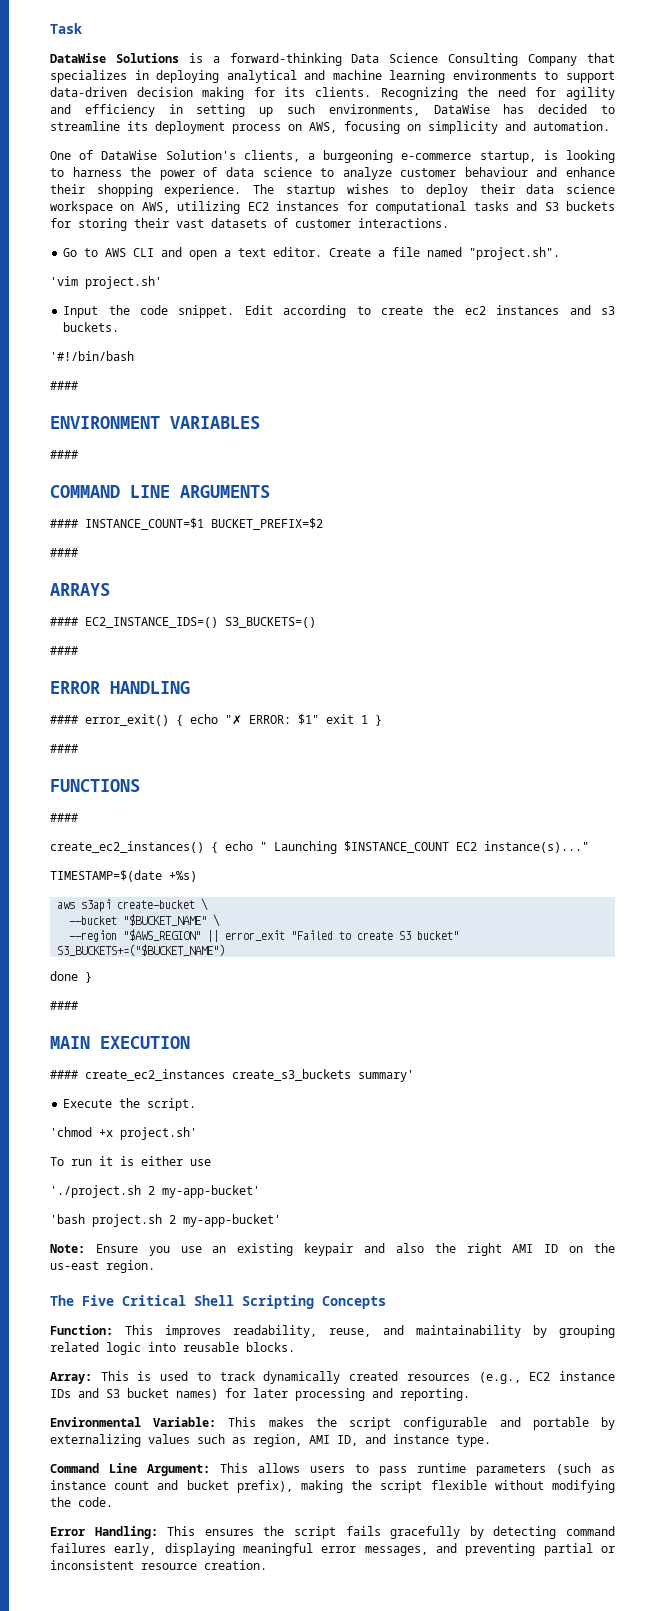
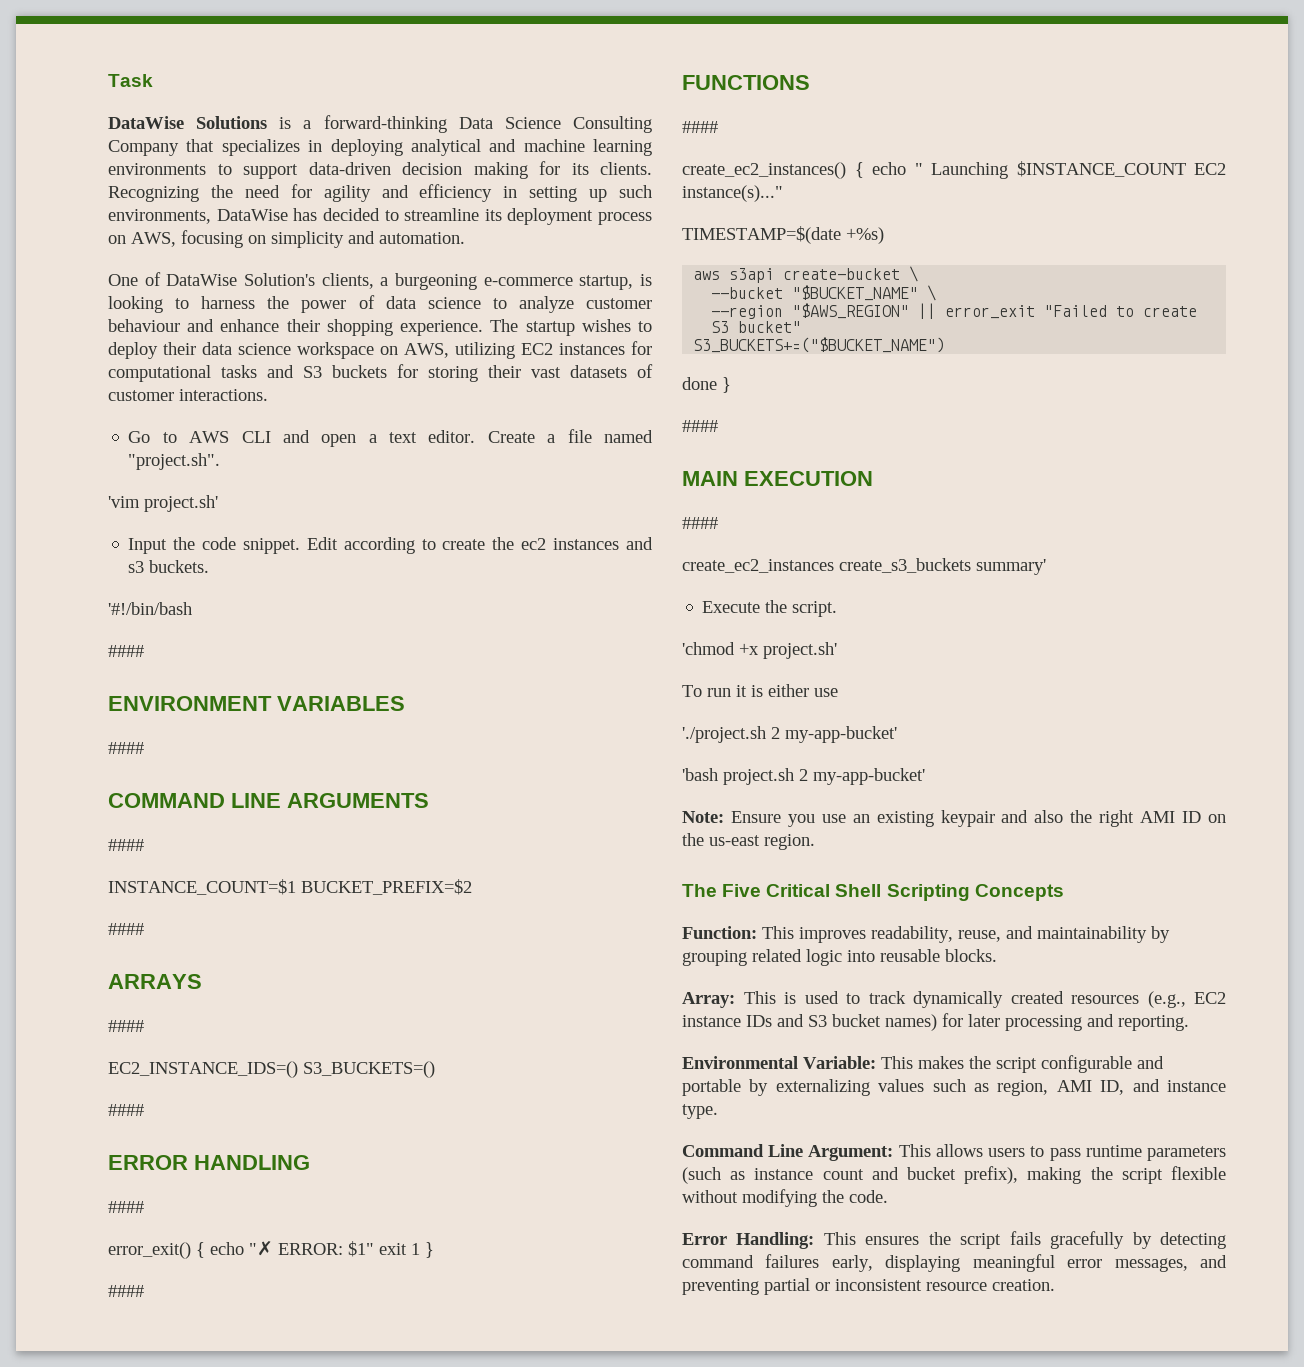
  COMMAND LINE ARGUMENTS
- #### INSTANCE_COUNT=$1 BUCKET_PREFIX=$2
+ ####
+ INSTANCE_COUNT=$1 BUCKET_PREFIX=$2
  ARRAYS
- #### EC2_INSTANCE_IDS=() S3_BUCKETS=()
+ ####
+ EC2_INSTANCE_IDS=() S3_BUCKETS=()
  ERROR HANDLING
- #### error_exit() { echo "✗ ERROR: $1" exit 1 }
+ ####
+ error_exit() { echo "✗ ERROR: $1" exit 1 }
  MAIN EXECUTION
- #### create_ec2_instances create_s3_buckets summary'
+ ####
+ create_ec2_instances create_s3_buckets summary'

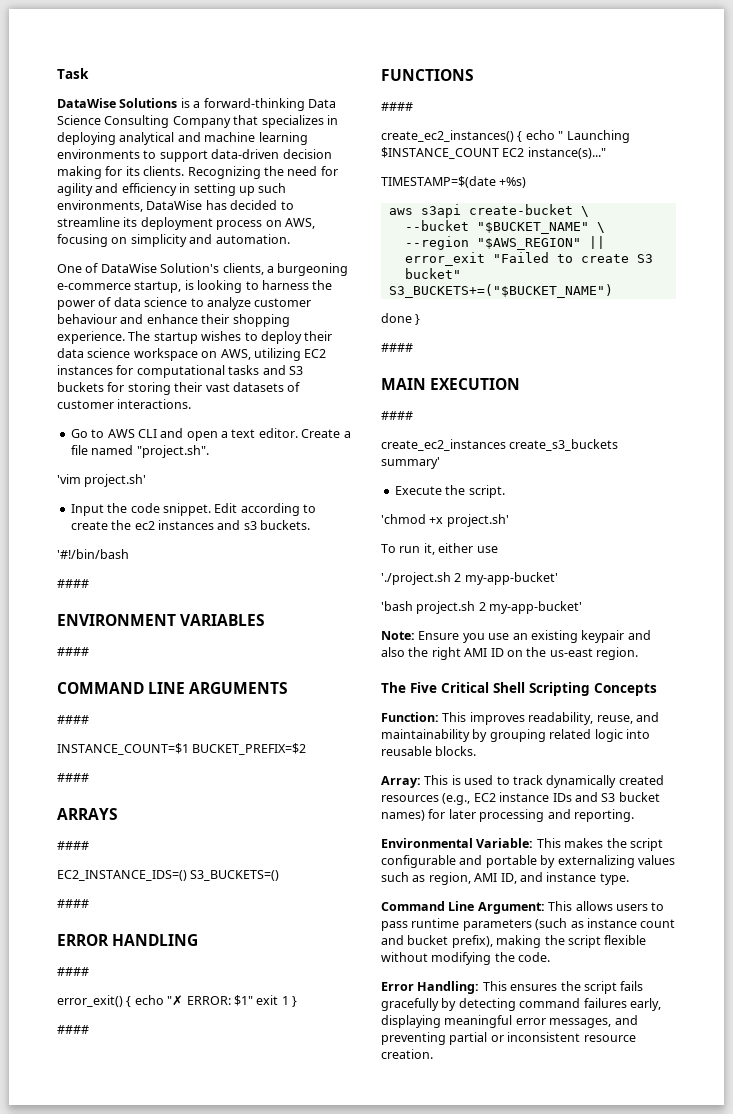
- To run it is either use
+ To run it, either use

